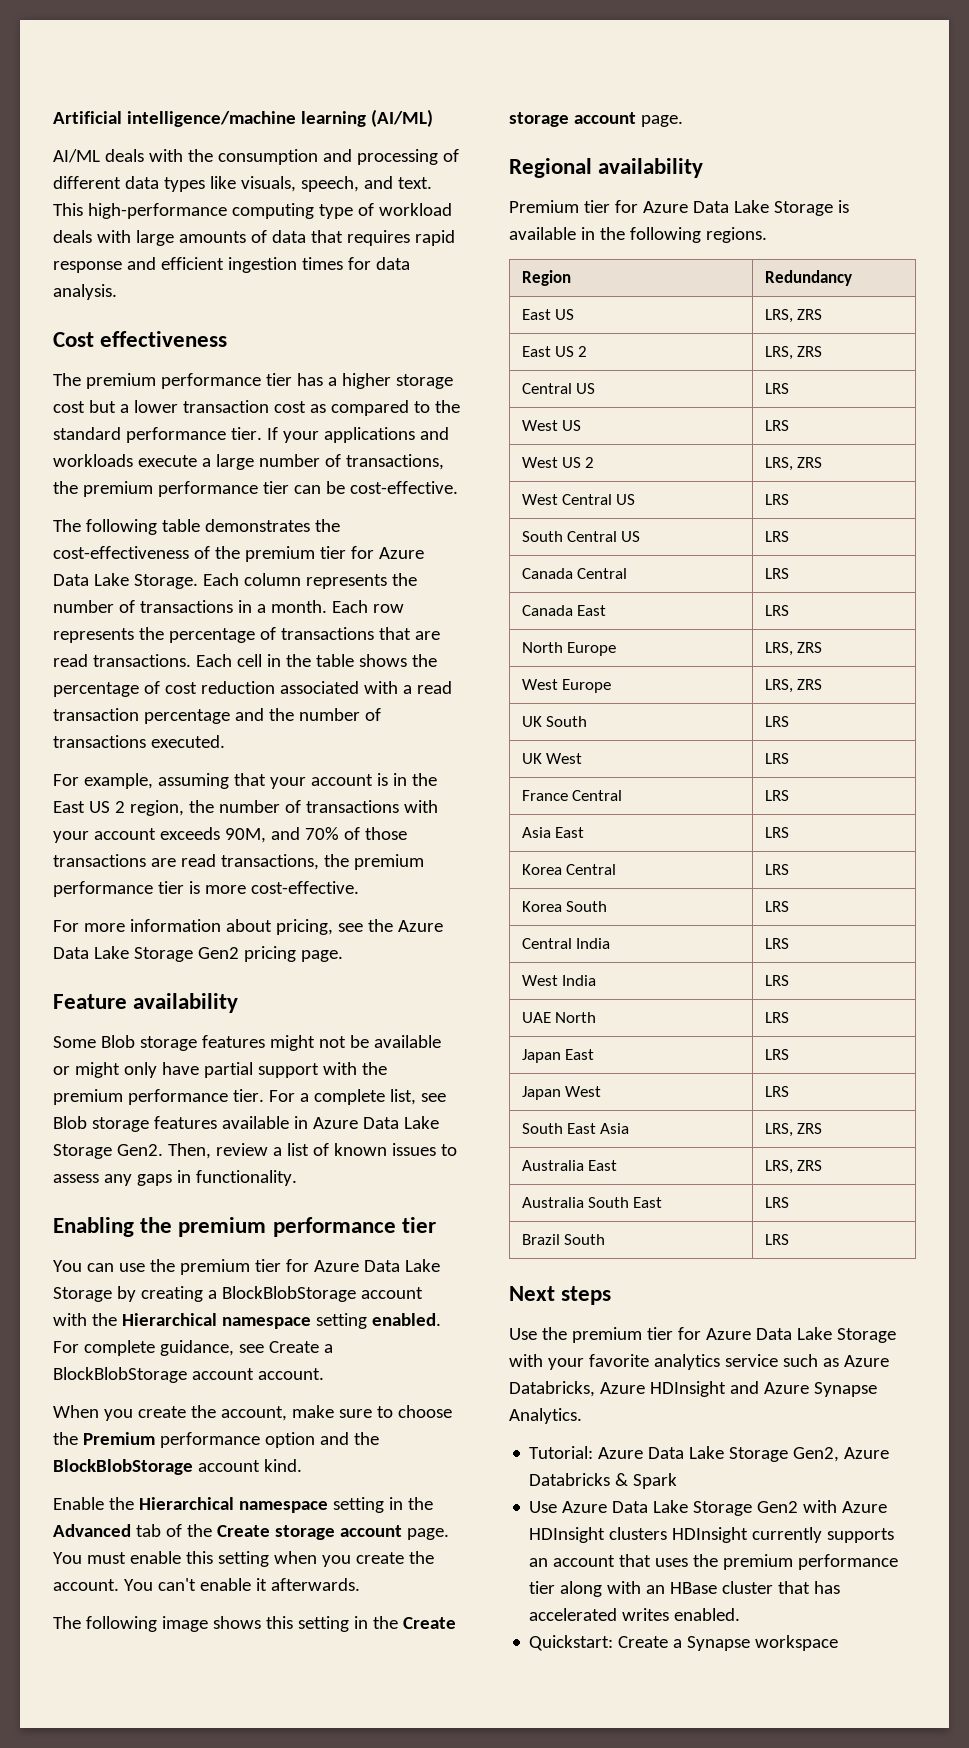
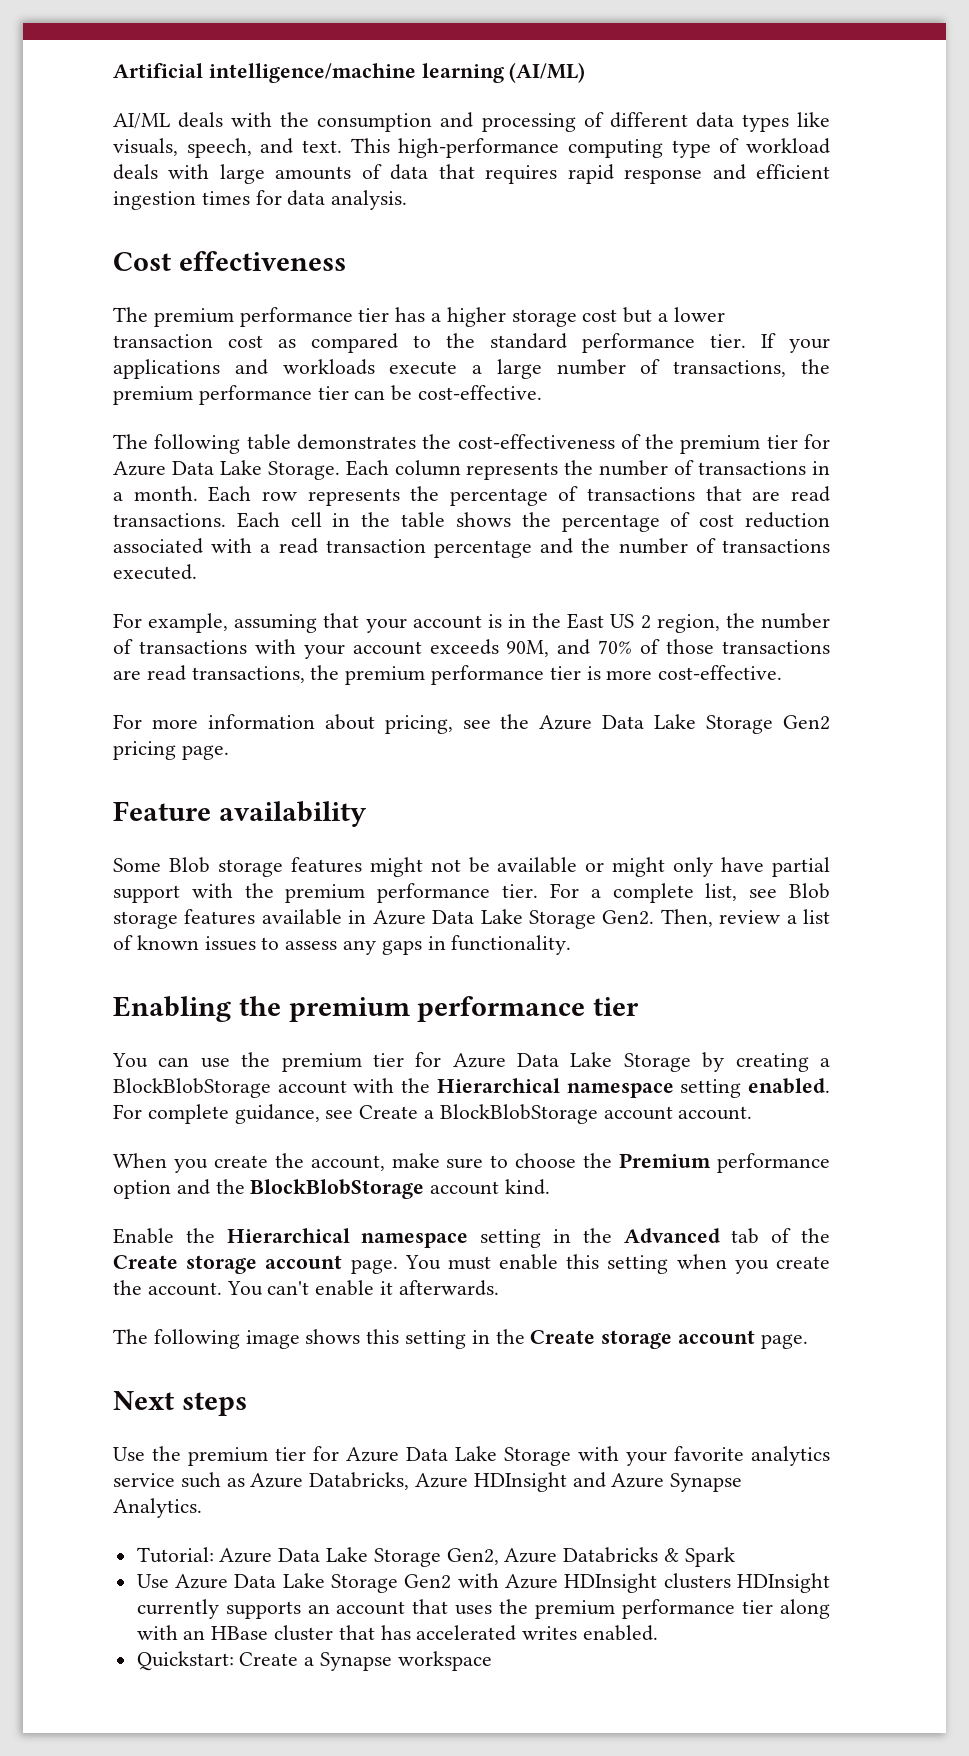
- Regional availability
- Premium tier for Azure Data Lake Storage is available in the following regions.
- Region | Redundancy
- East US | LRS, ZRS
- East US 2 | LRS, ZRS
- Central US | LRS
- West US | LRS
- West US 2 | LRS, ZRS
- West Central US | LRS
- South Central US | LRS
- Canada Central | LRS
- Canada East | LRS
- North Europe | LRS, ZRS
- West Europe | LRS, ZRS
- UK South | LRS
- UK West | LRS
- France Central | LRS
- Asia East | LRS
- Korea Central | LRS
- Korea South | LRS
- Central India | LRS
- West India | LRS
- UAE North | LRS
- Japan East | LRS
- Japan West | LRS
- South East Asia | LRS, ZRS
- Australia East | LRS, ZRS
- Australia South East | LRS
- Brazil South | LRS

